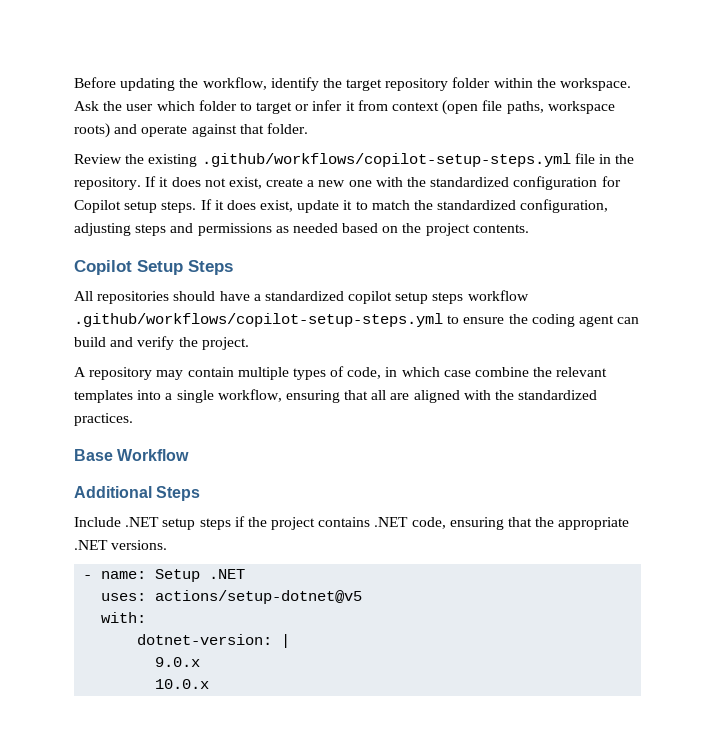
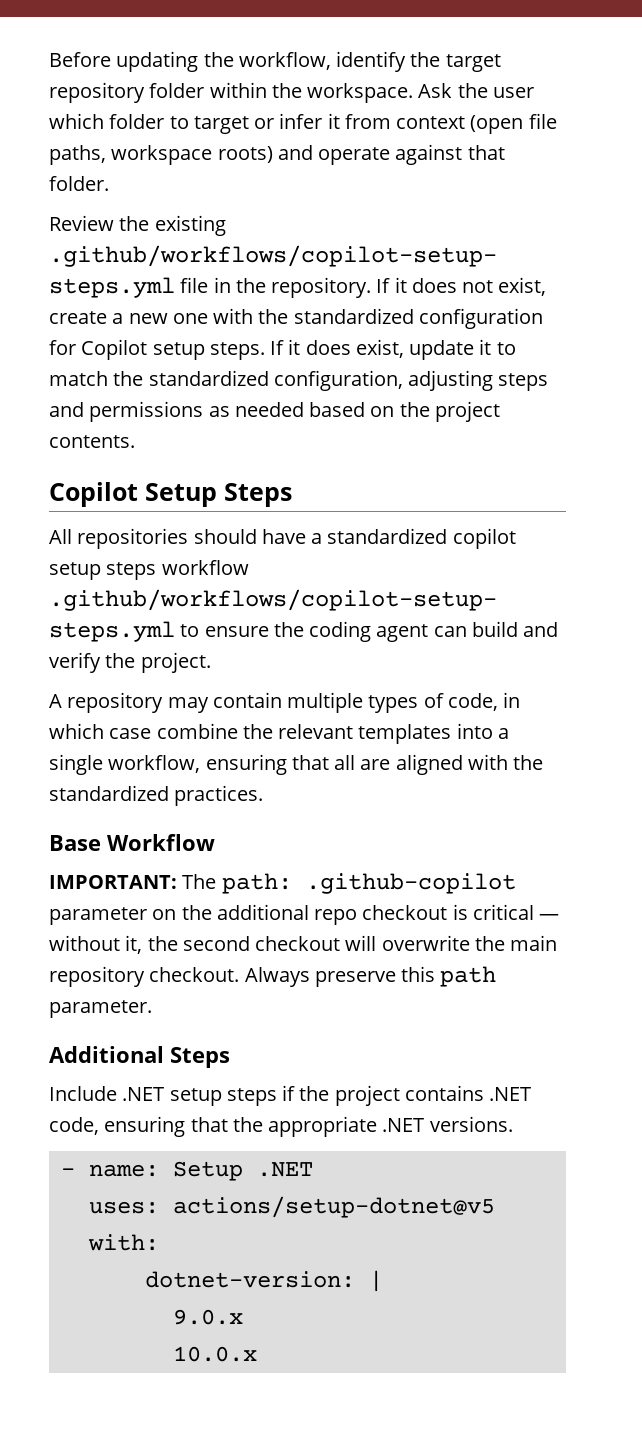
+ IMPORTANT: The path: .github-copilot parameter on the additional repo checkout is critical — without it, the second checkout will overwrite the main repository checkout. Always preserve this path parameter.

